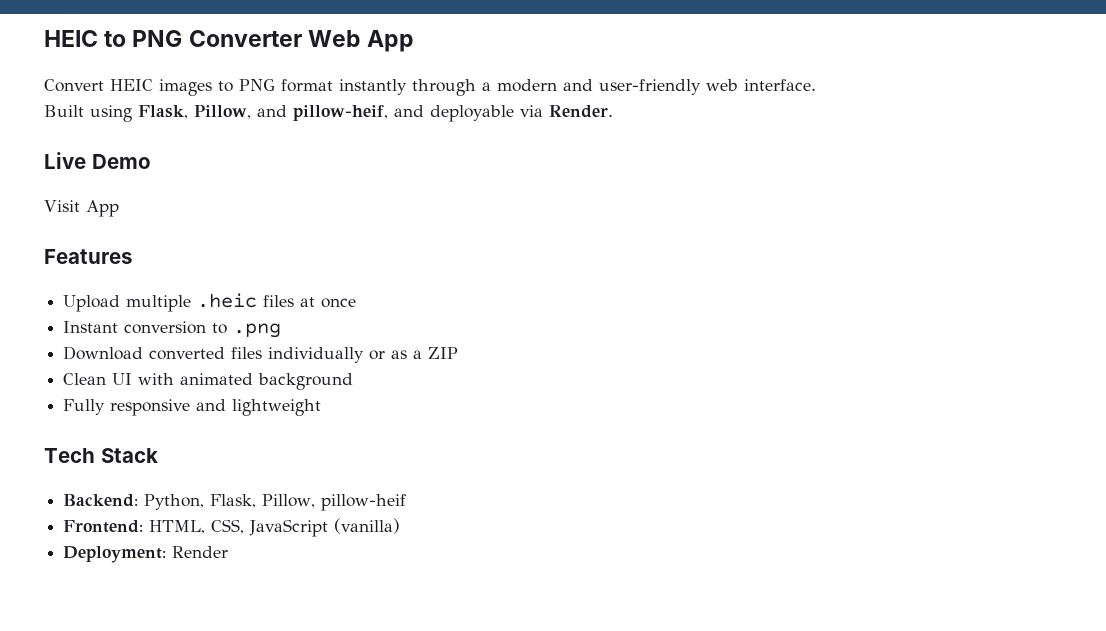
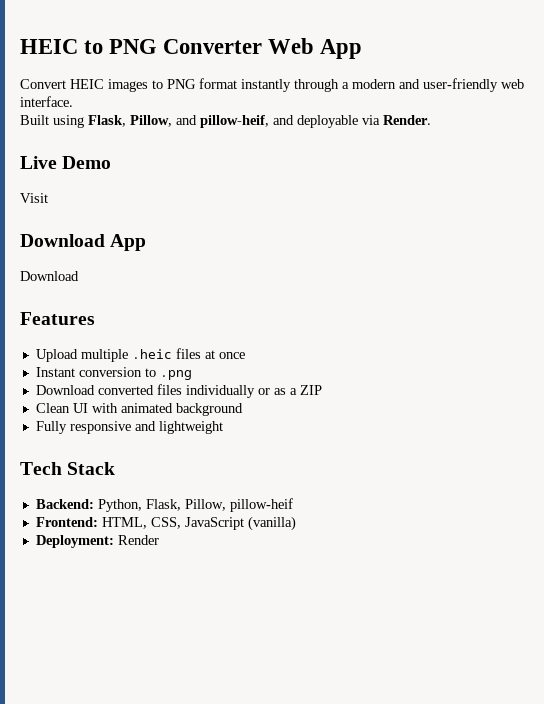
- Visit App
+ Visit
+ Download App
+ Download

